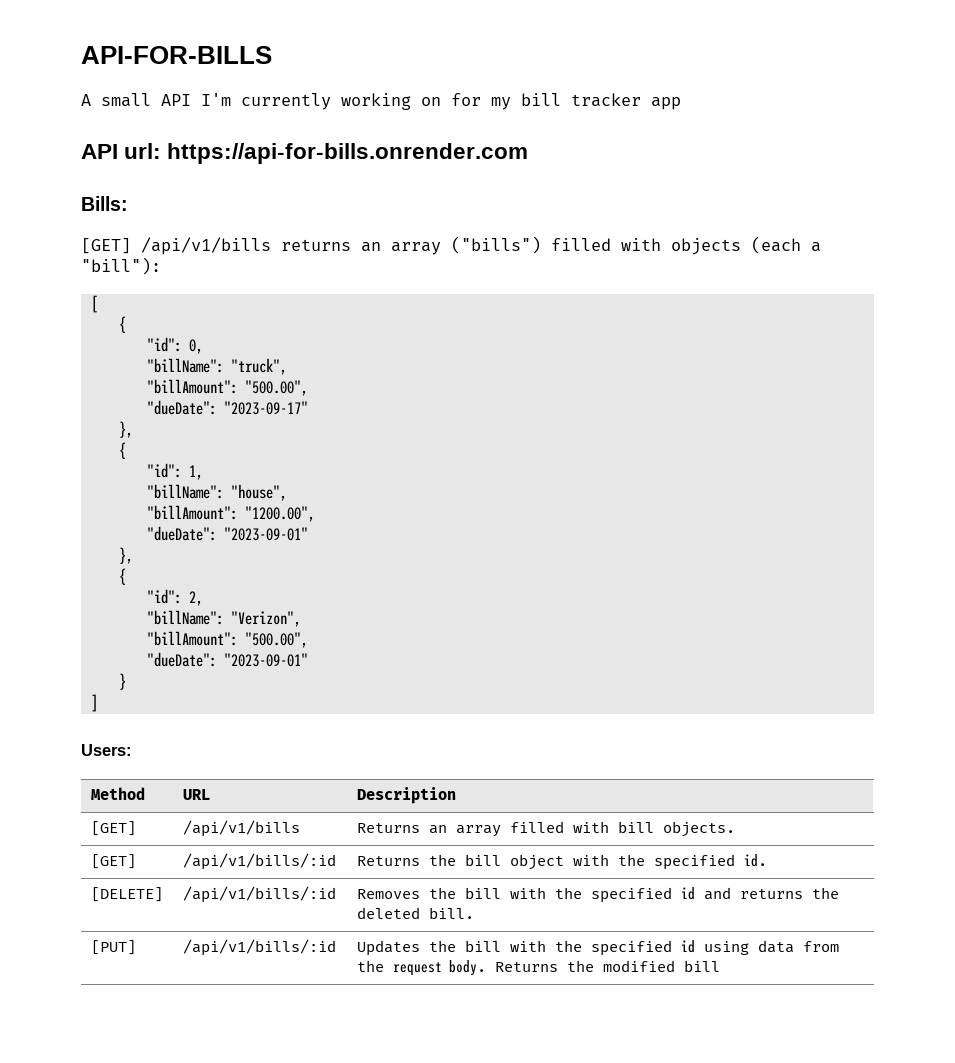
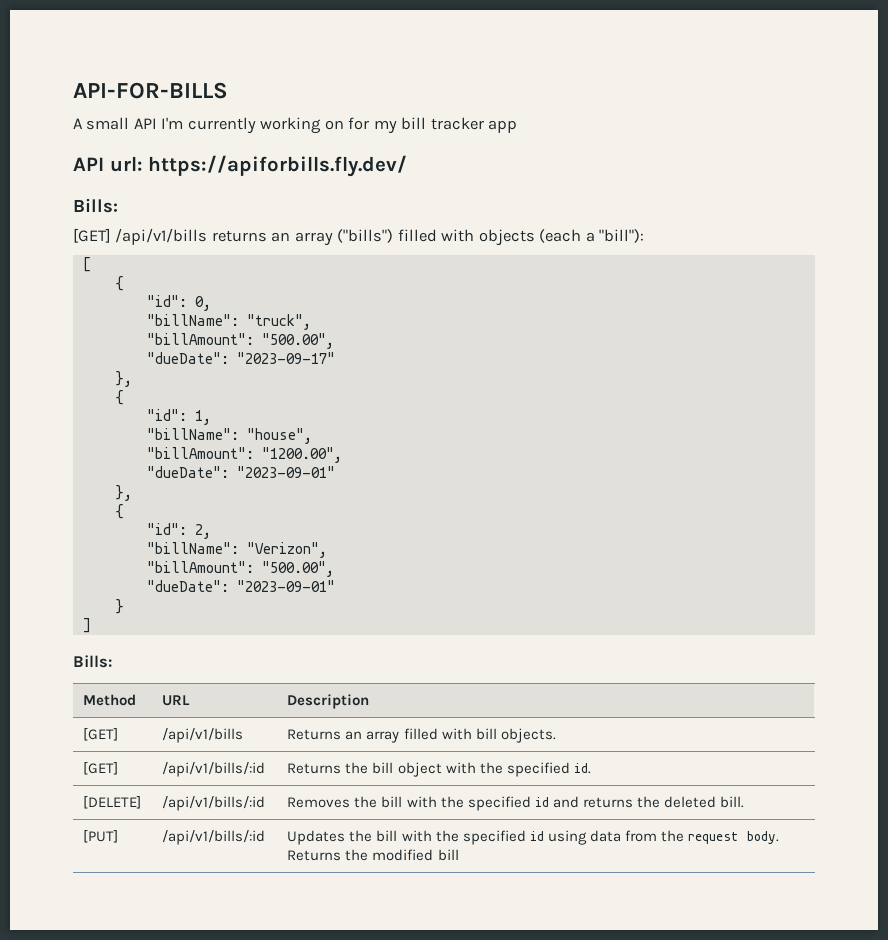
- API url: https://api-for-bills.onrender.com
+ API url: https://apiforbills.fly.dev/
  ]
- Users:
+ Bills:

